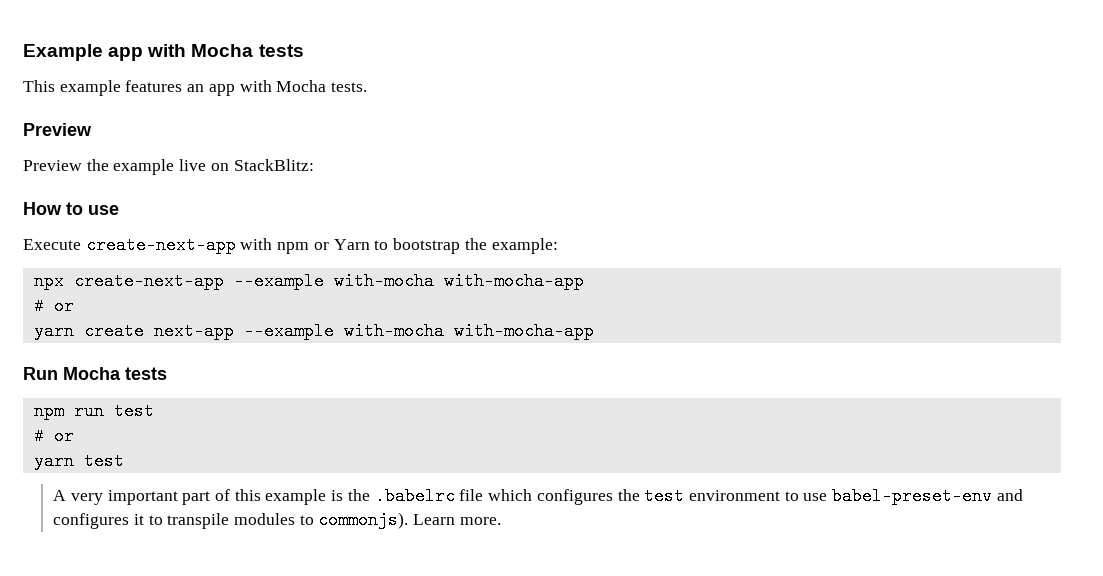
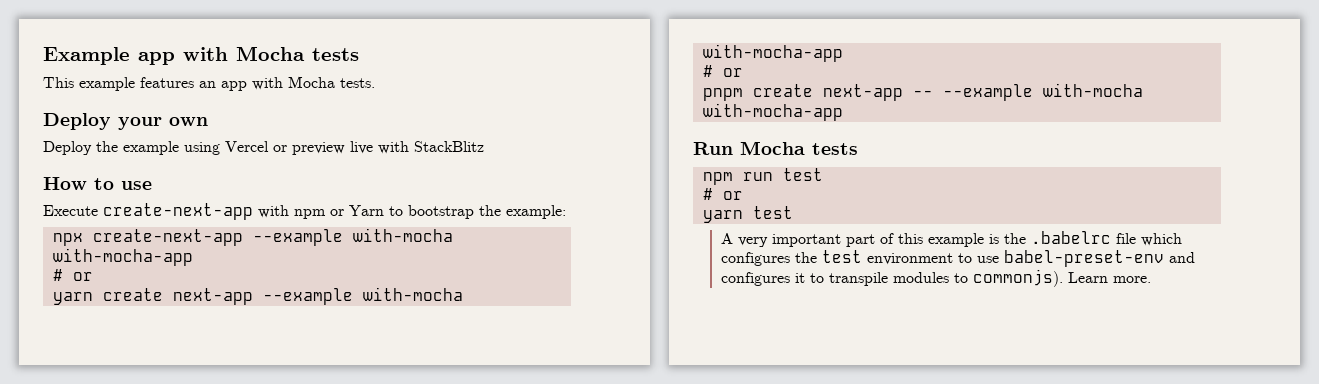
  This example features an app with Mocha tests.
- Preview
- Preview the example live on StackBlitz:
+ Deploy your own
+ Deploy the example using Vercel or preview live with StackBlitz
  yarn create next-app --example with-mocha with-mocha-app
+ # or
+ pnpm create next-app -- --example with-mocha with-mocha-app

